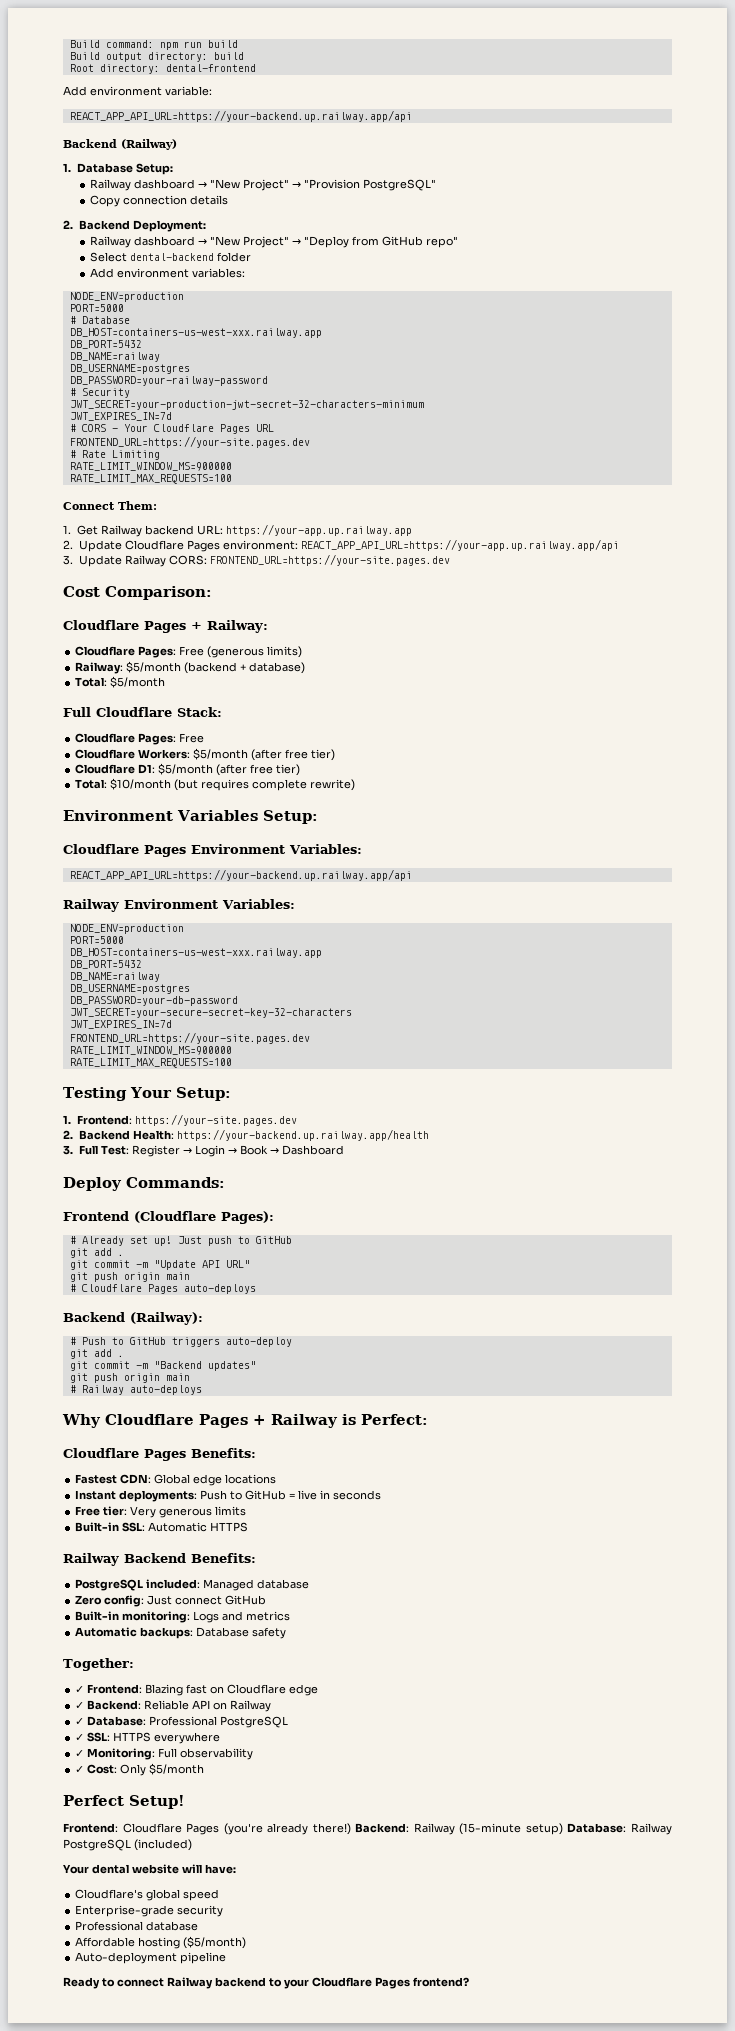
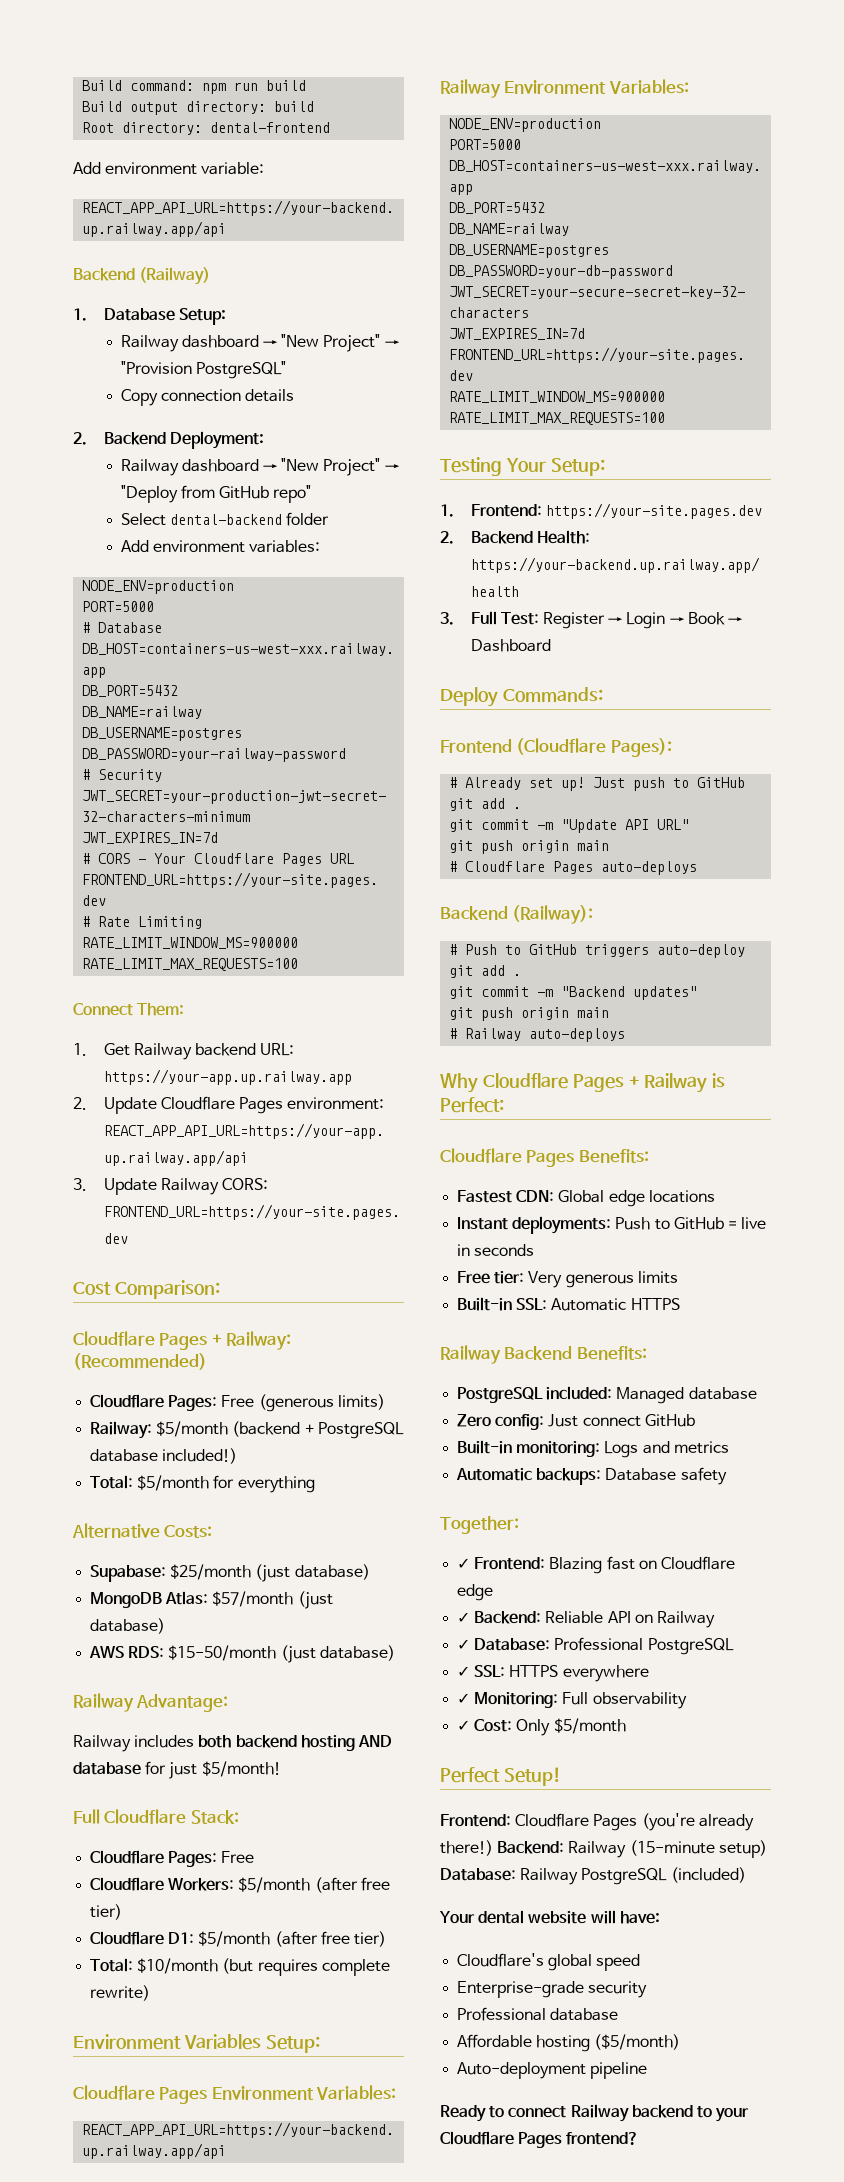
- Cloudflare Pages + Railway:
+ Cloudflare Pages + Railway: (Recommended)
- Railway: $5/month (backend + database)
+ Railway: $5/month (backend + PostgreSQL database included!)
- Total: $5/month
+ Total: $5/month for everything
+ Alternative Costs:
+ Supabase: $25/month (just database)
+ MongoDB Atlas: $57/month (just database)
+ AWS RDS: $15-50/month (just database)
+ Railway Advantage:
+ Railway includes both backend hosting AND database for just $5/month!

